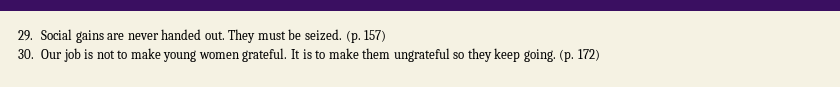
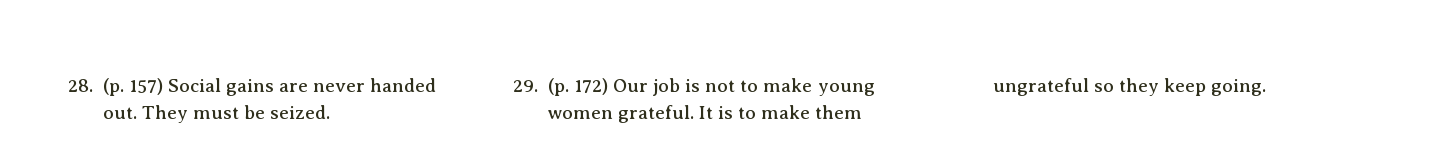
- 29. Social gains are never handed out.
+ 28. (p. 157) Social gains are never handed out.
- They must be seized. (p. 157)
- 30. Our job is not to make young women grateful.
+ They must be seized.
+ 29. (p. 172) Our job is not to make young women grateful.
- (p. 172)

